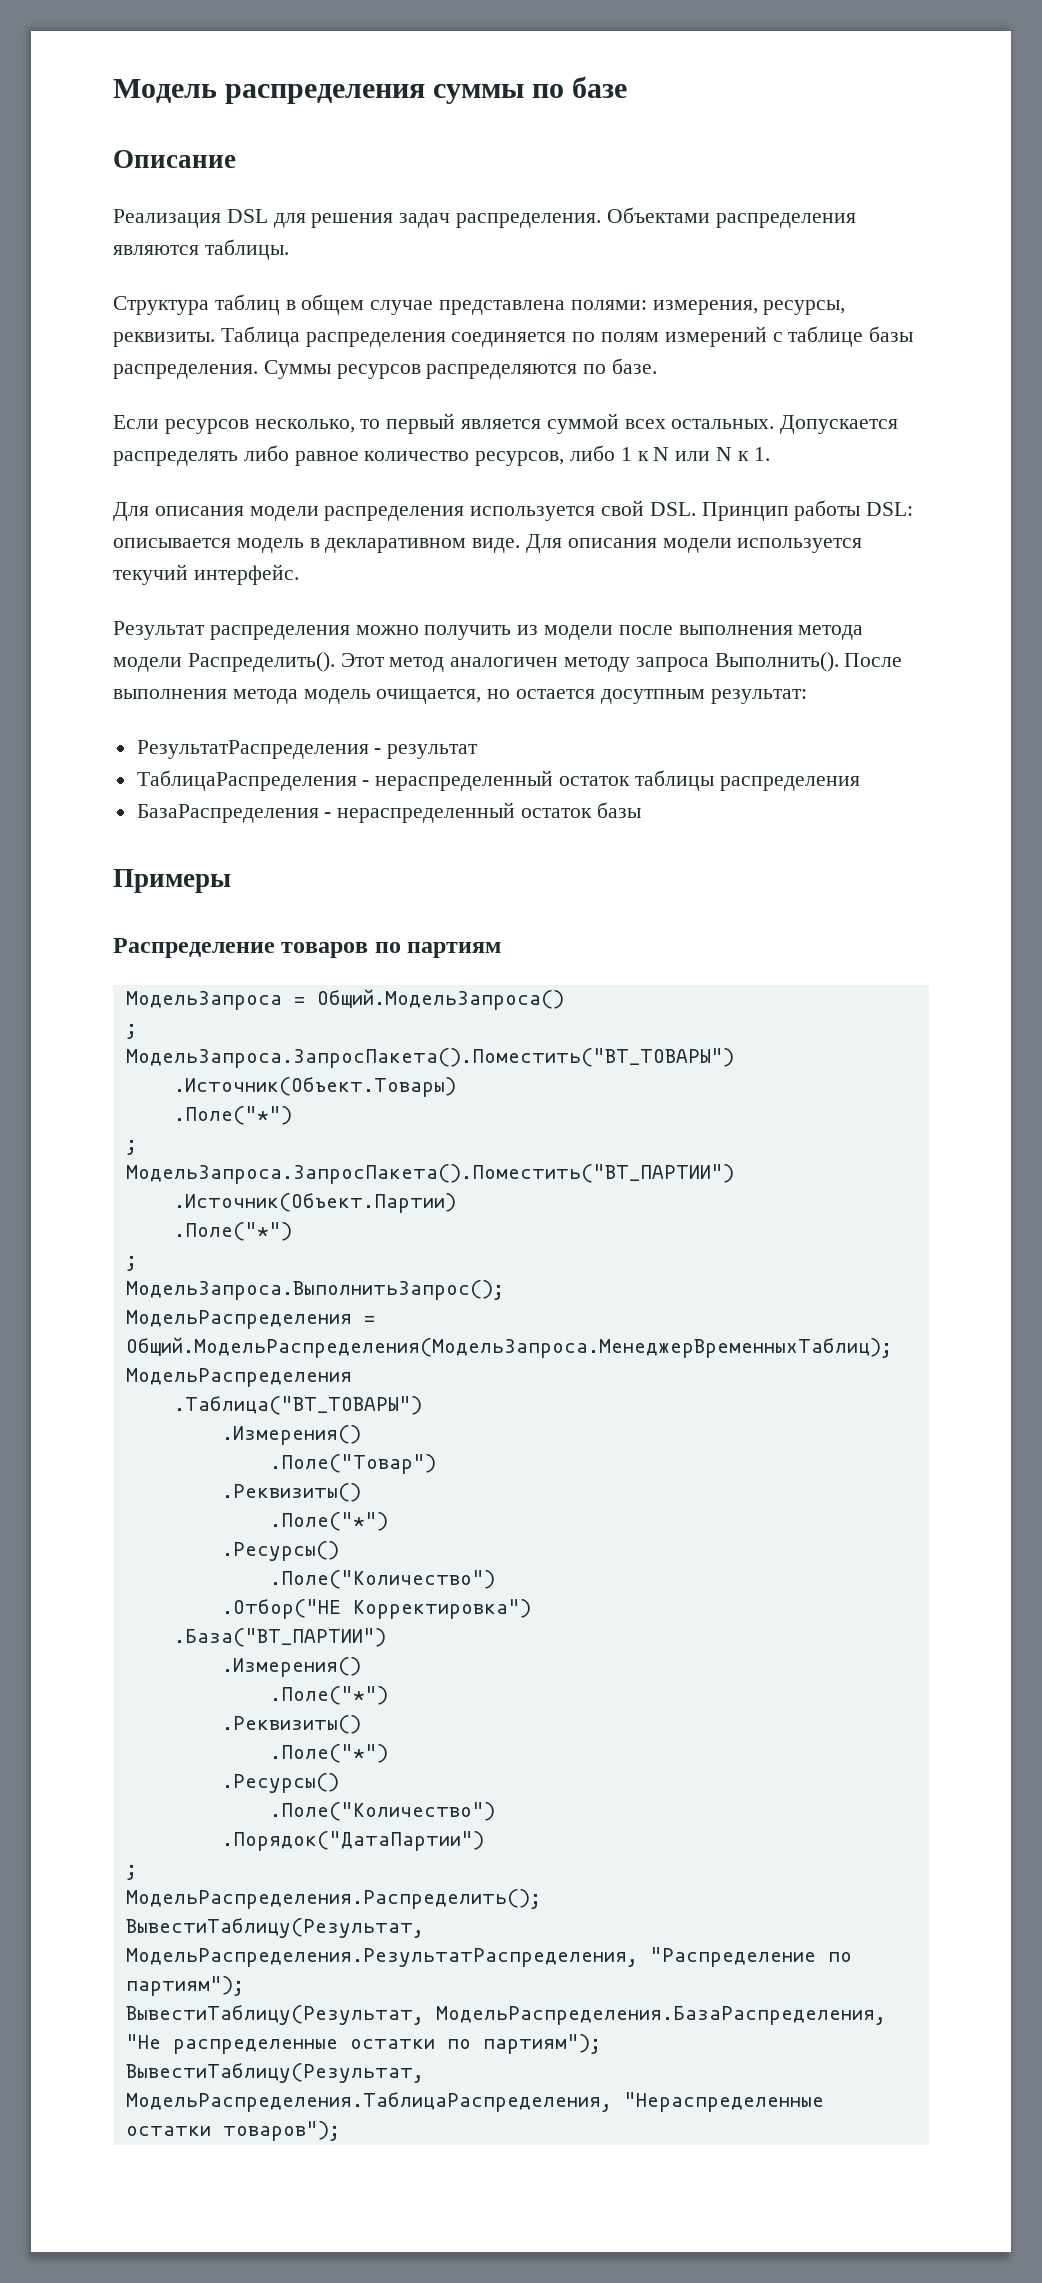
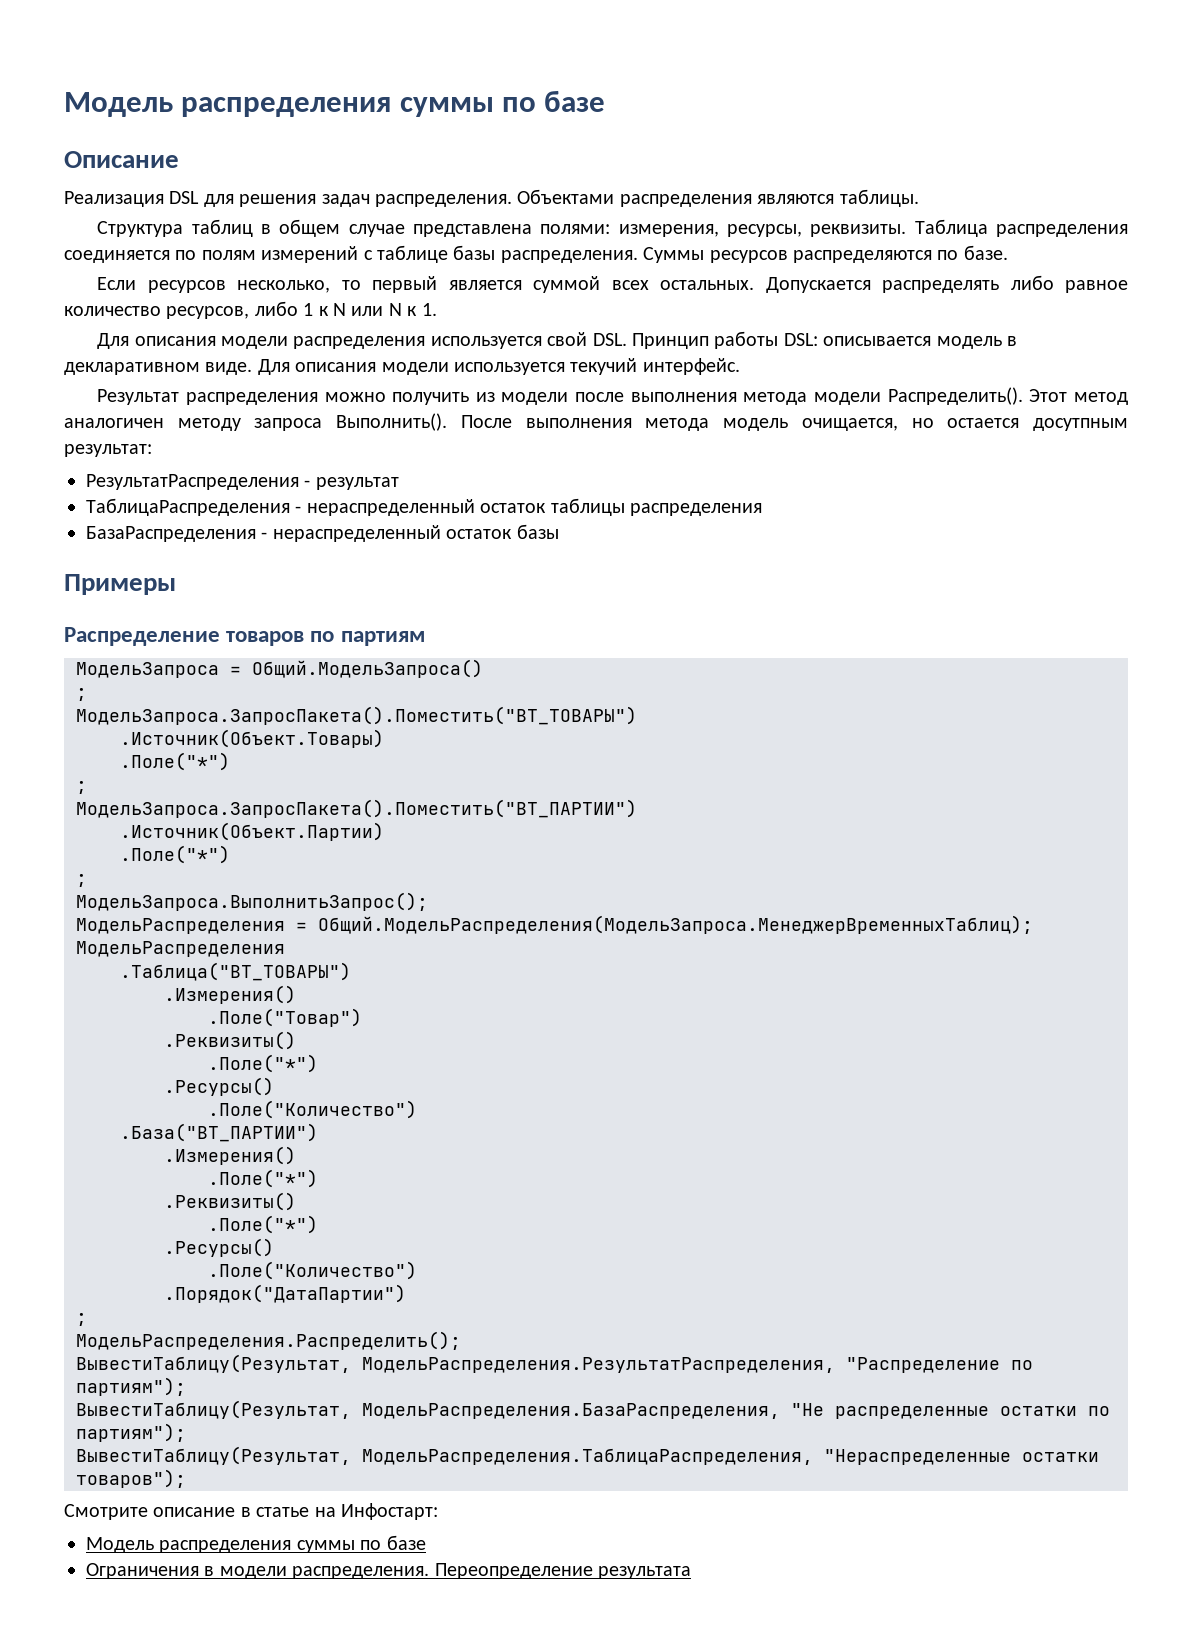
- .Отбор("НЕ Корректировка")
+ Смотрите описание в статье на Инфостарт:
+ Модель распределения суммы по базе
+ Ограничения в модели распределения. Переопределение результата

